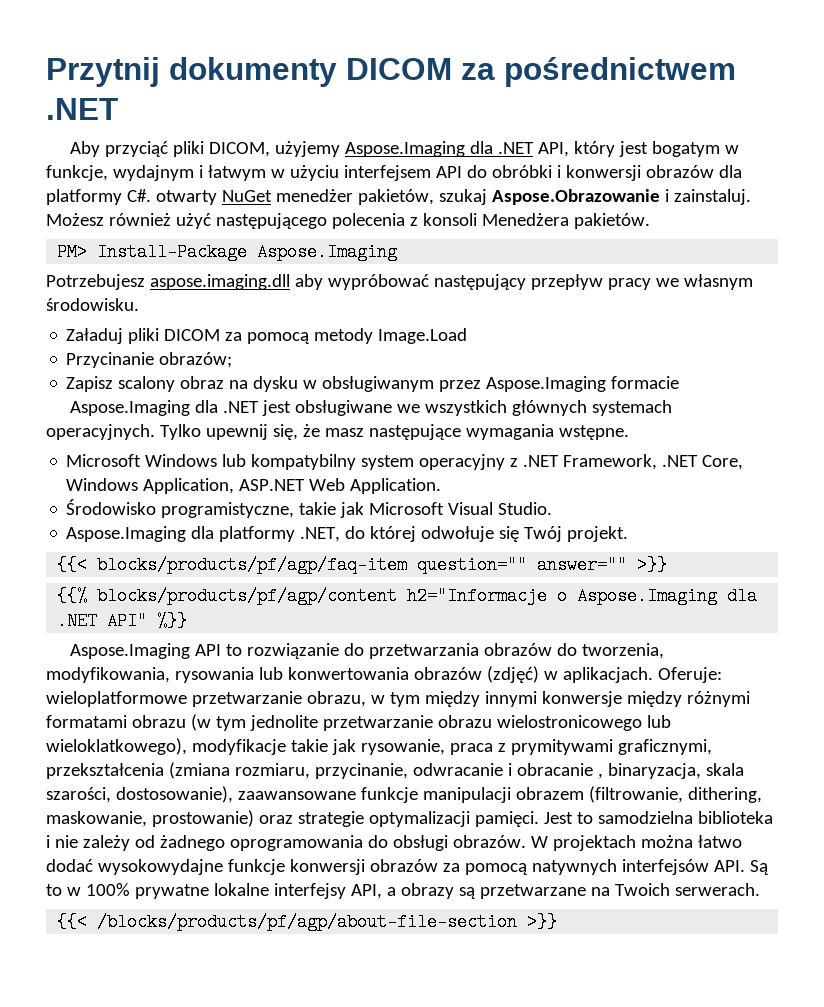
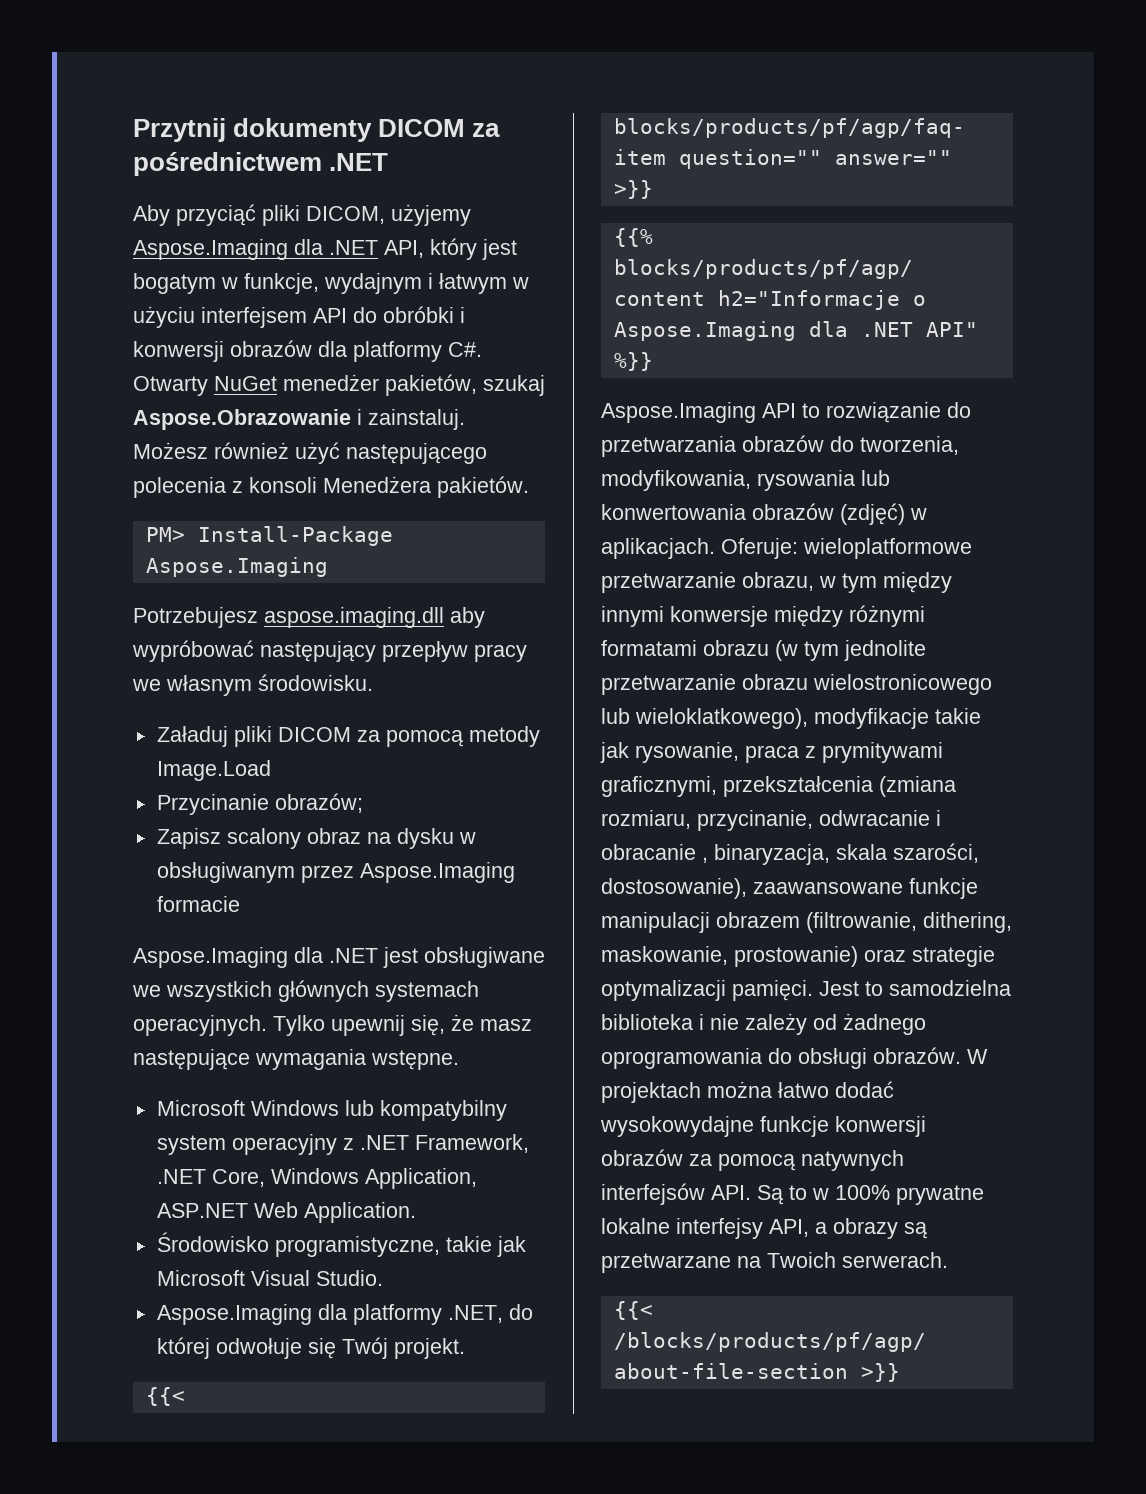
- Aby przyciąć pliki DICOM, użyjemy Aspose.Imaging dla .NET API, który jest bogatym w funkcje, wydajnym i łatwym w użyciu interfejsem API do obróbki i konwersji obrazów dla platformy C#. otwarty NuGet menedżer pakietów, szukaj Aspose.Obrazowanie i zainstaluj.
+ Aby przyciąć pliki DICOM, użyjemy Aspose.Imaging dla .NET API, który jest bogatym w funkcje, wydajnym i łatwym w użyciu interfejsem API do obróbki i konwersji obrazów dla platformy C#. Otwarty NuGet menedżer pakietów, szukaj Aspose.Obrazowanie i zainstaluj.

